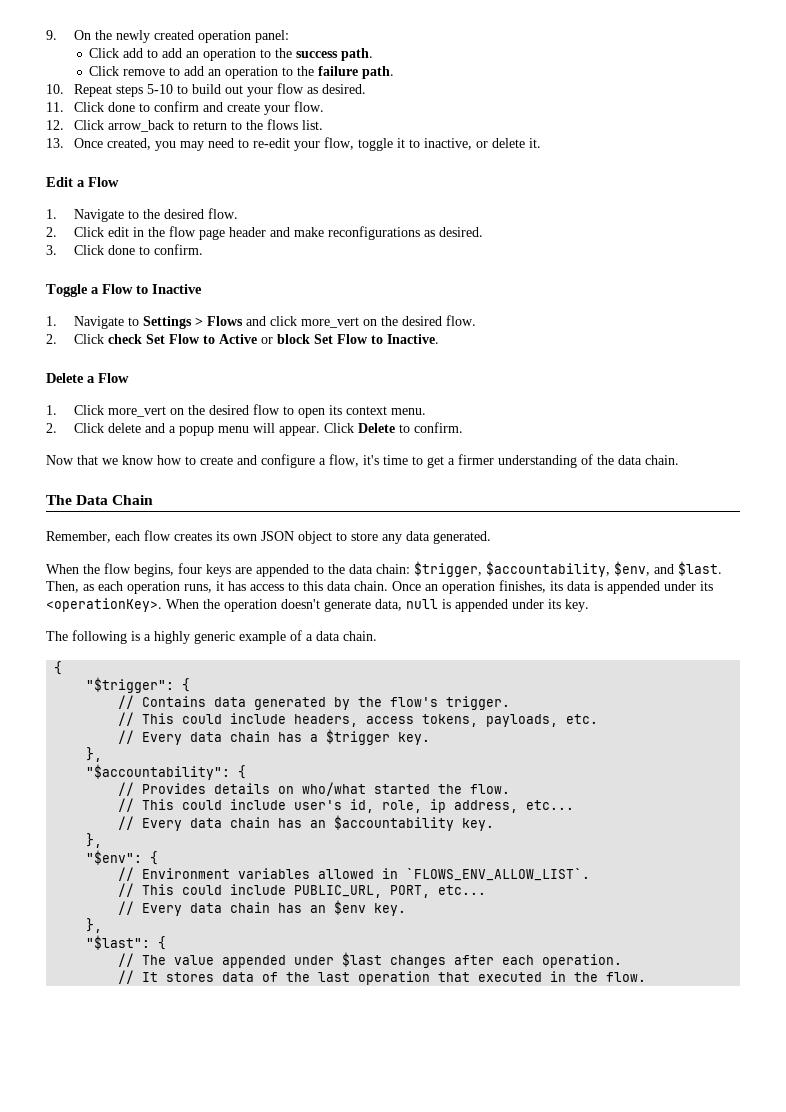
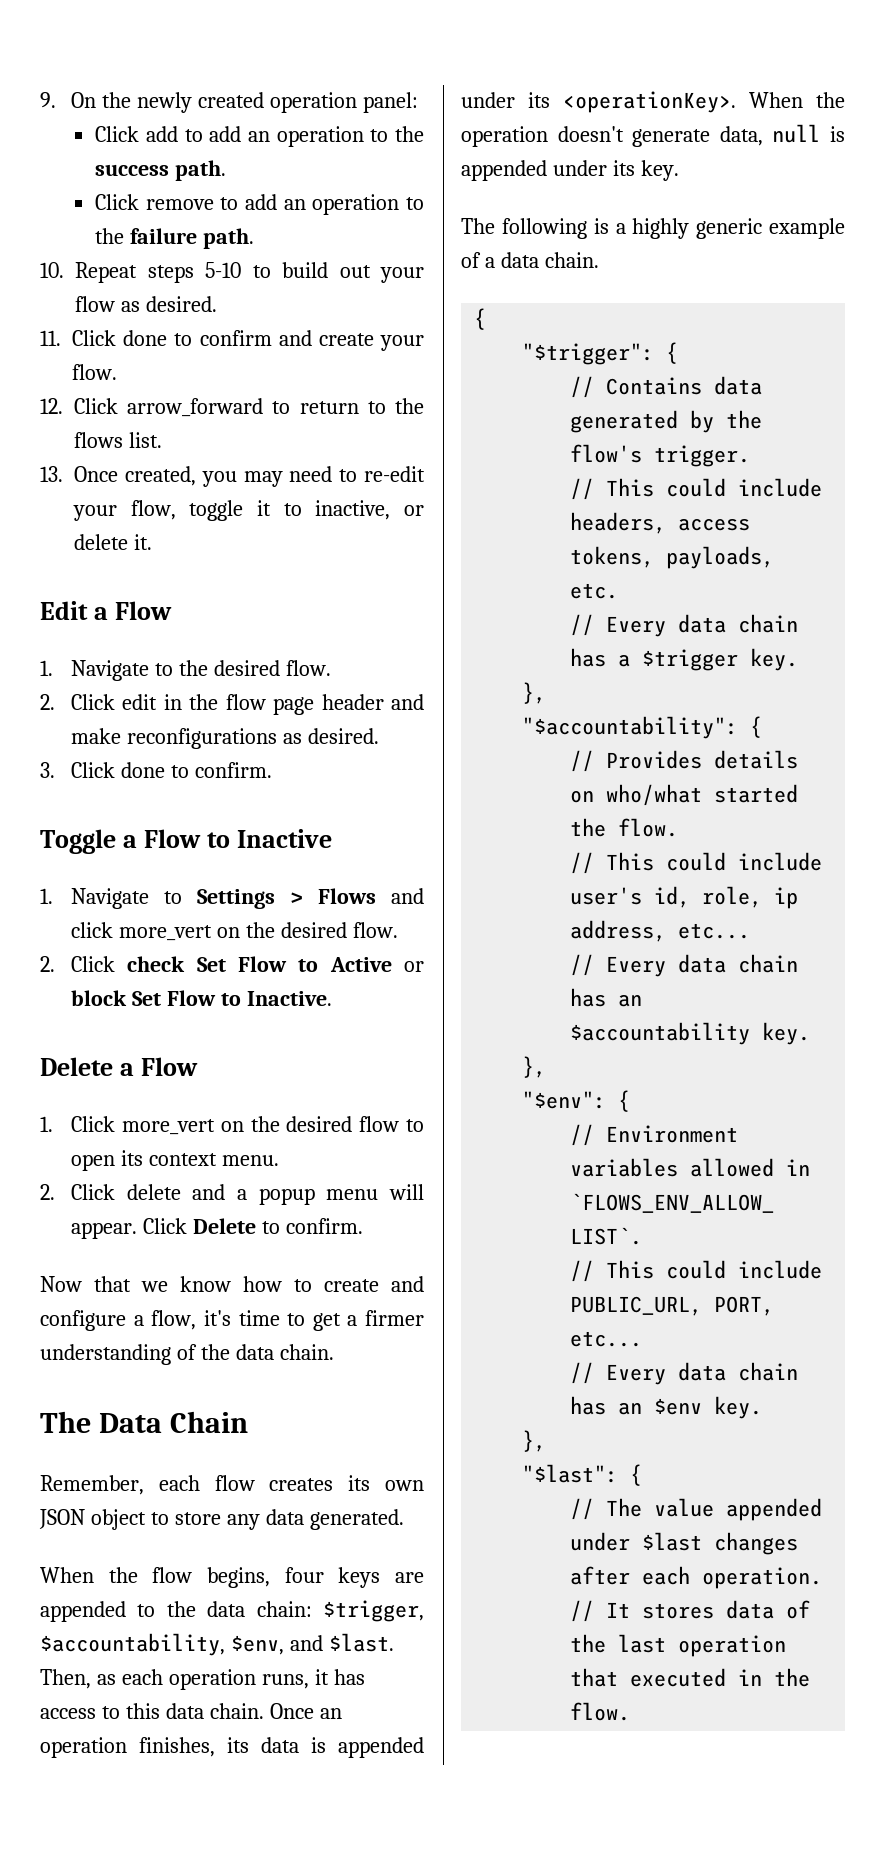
- 12. Click arrow_back to return to the flows list.
+ 12. Click arrow_forward to return to the flows list.

